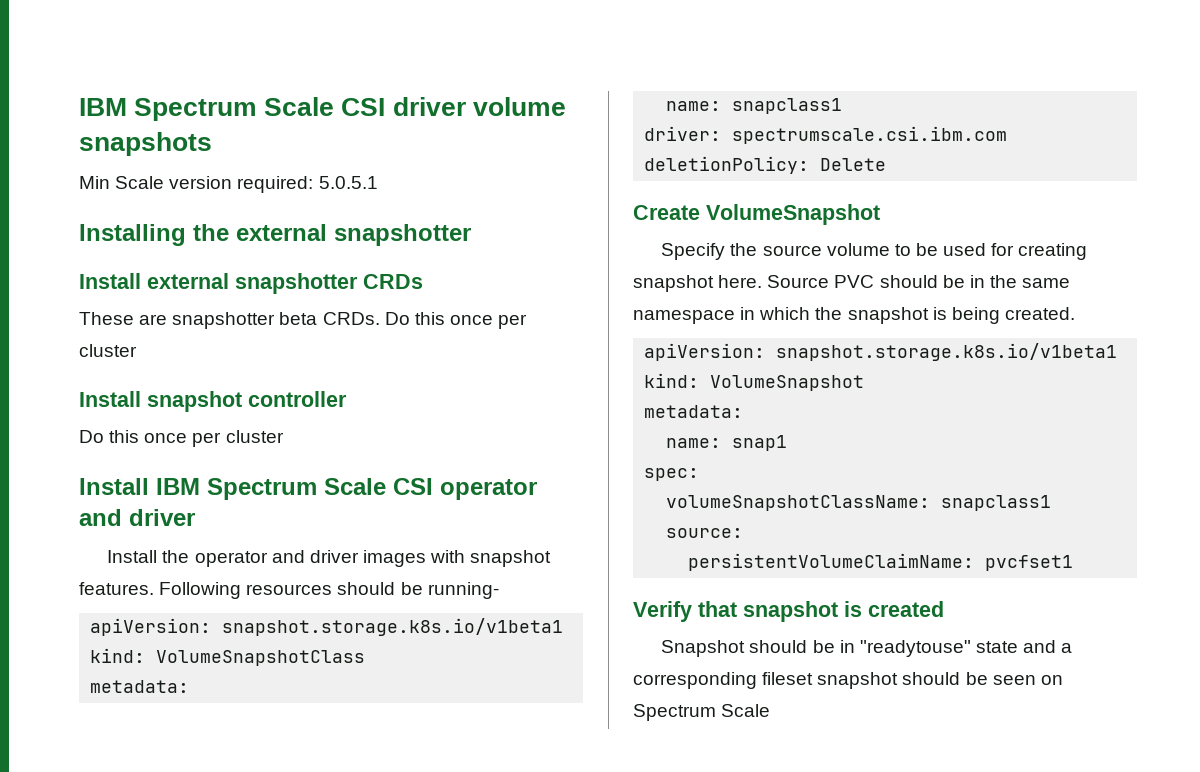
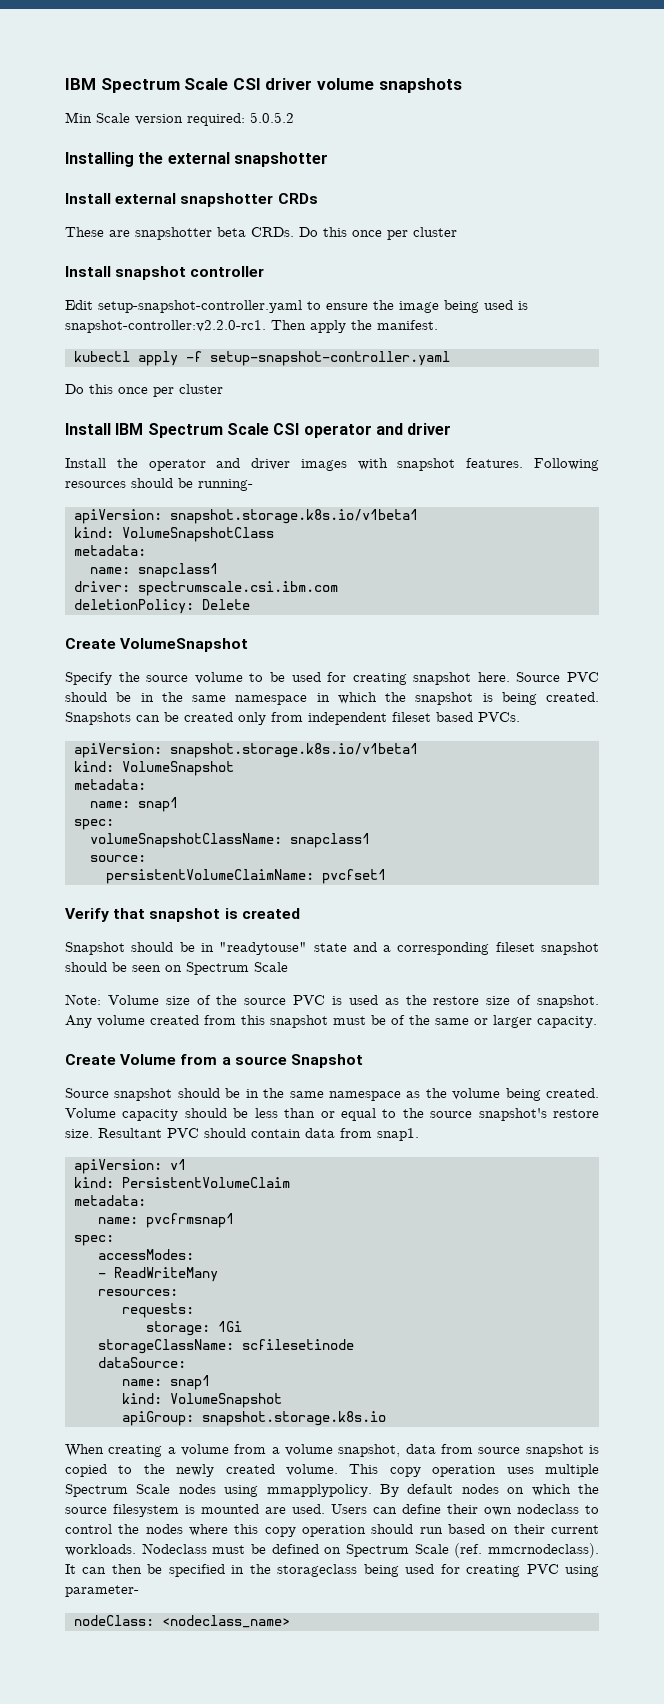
- Min Scale version required: 5.0.5.1
+ Min Scale version required: 5.0.5.2
+ Edit setup-snapshot-controller.yaml to ensure the image being used is snapshot-controller:v2.2.0-rc1. Then apply the manifest.
+ kubectl apply -f setup-snapshot-controller.yaml
+ Snapshots can be created only from independent fileset based PVCs.
+ Note: Volume size of the source PVC is used as the restore size of snapshot. Any volume created from this snapshot must be of the same or larger capacity.
+ Create Volume from a source Snapshot
+ Source snapshot should be in the same namespace as the volume being created. Volume capacity should be less than or equal to the source snapshot's restore size. Resultant PVC should contain data from snap1.
+ apiVersion: v1
+ kind: PersistentVolumeClaim
+ metadata:
+ name: pvcfrmsnap1
+ spec:
+ accessModes:
+ - ReadWriteMany
+ resources:
+ requests:
+ storage: 1Gi
+ storageClassName: scfilesetinode
+ dataSource:
+ name: snap1
+ kind: VolumeSnapshot
+ apiGroup: snapshot.storage.k8s.io
+ When creating a volume from a volume snapshot, data from source snapshot is copied to the newly created volume. This copy operation uses multiple Spectrum Scale nodes using mmapplypolicy. By default nodes on which the source filesystem is mounted are used. Users can define their own nodeclass to control the nodes where this copy operation should run based on their current workloads. Nodeclass must be defined on Spectrum Scale (ref. mmcrnodeclass). It can then be specified in the storageclass being used for creating PVC using parameter-
+ nodeClass: <nodeclass_name>

